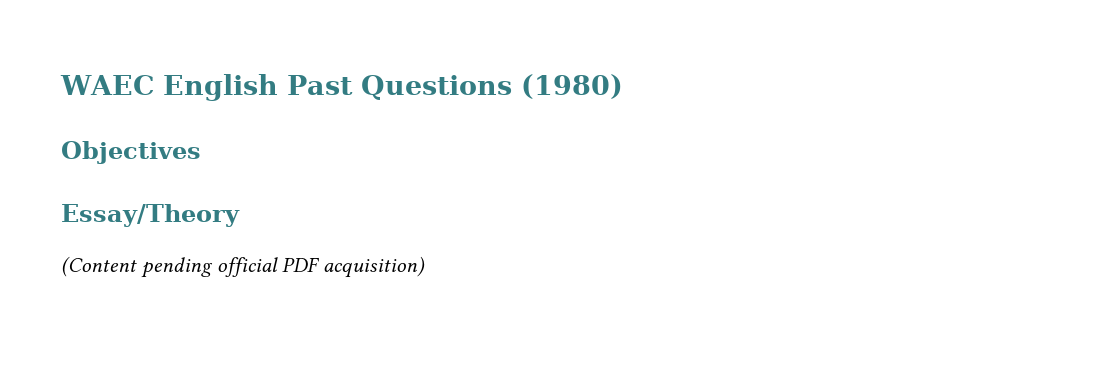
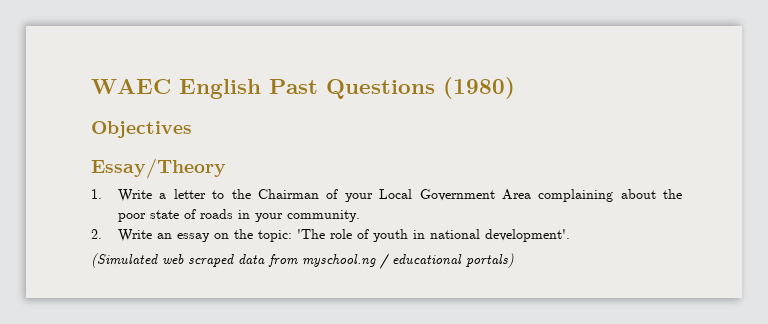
- (Content pending official PDF acquisition)
+ 1. Write a letter to the Chairman of your Local Government Area complaining about the poor state of roads in your community.
+ 2. Write an essay on the topic: 'The role of youth in national development'.
+ (Simulated web scraped data from myschool.ng / educational portals)

